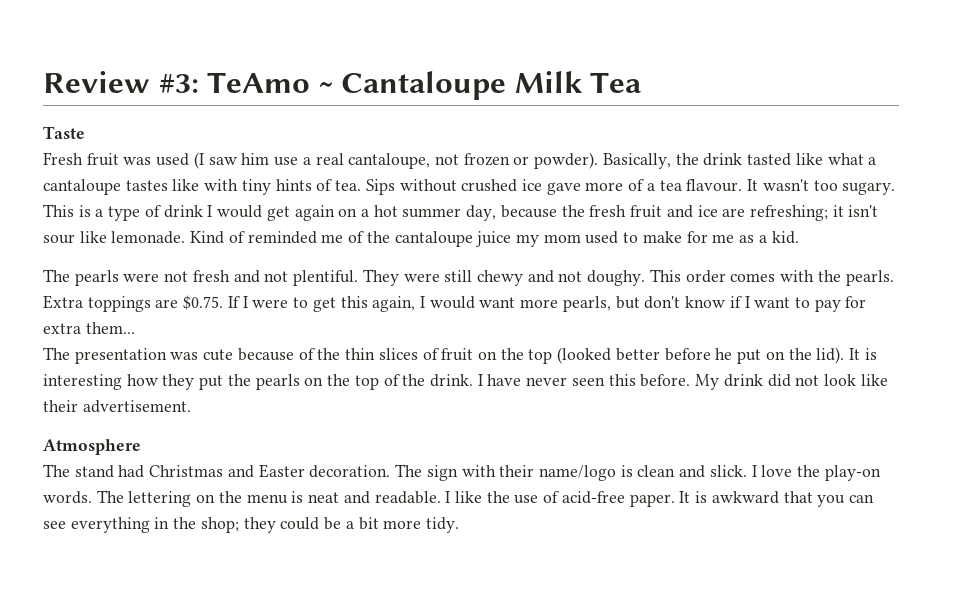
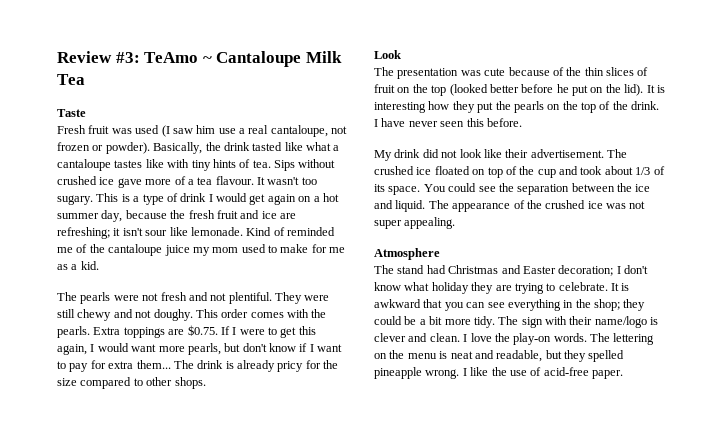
+ The drink is already pricy for the size compared to other shops.
+ Look
- I have never seen this before. My drink did not look like their advertisement.
+ I have never seen this before.
+ My drink did not look like their advertisement. The crushed ice floated on top of the cup and took about 1/3 of its space. You could see the separation between the ice and liquid. The appearance of the crushed ice was not super appealing.
- The stand had Christmas and Easter decoration. The sign with their name/logo is clean and slick. I love the play-on words. The lettering on the menu is neat and readable. I like the use of acid-free paper.
+ The stand had Christmas and Easter decoration; I don't know what holiday they are trying to celebrate.
+ The sign with their name/logo is clever and clean. I love the play-on words. The lettering on the menu is neat and readable, but they spelled pineapple wrong. I like the use of acid-free paper.

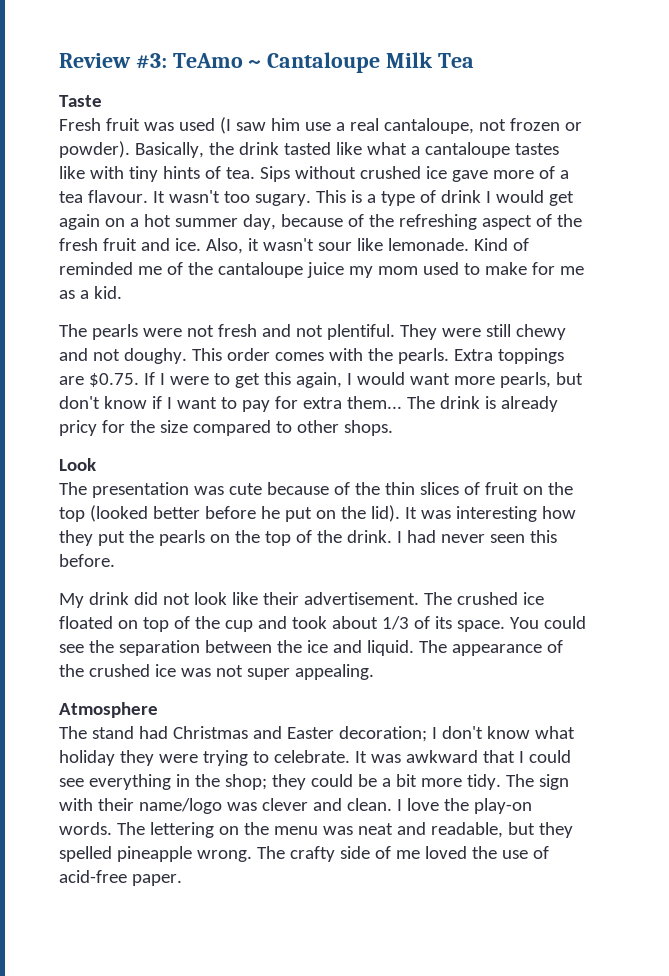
- This is a type of drink I would get again on a hot summer day, because the fresh fruit and ice are refreshing; it isn't sour like lemonade.
+ This is a type of drink I would get again on a hot summer day, because of the refreshing aspect of the fresh fruit and ice. Also, it wasn't sour like lemonade.
- It is interesting how they put the pearls on the top of the drink.
+ It was interesting how they put the pearls on the top of the drink.
- I have never seen this before.
+ I had never seen this before.
- The stand had Christmas and Easter decoration; I don't know what holiday they are trying to celebrate.
+ The stand had Christmas and Easter decoration; I don't know what holiday they were trying to celebrate.
- It is awkward that you can see everything in the shop; they could be a bit more tidy.
+ It was awkward that I could see everything in the shop; they could be a bit more tidy.
- The sign with their name/logo is clever and clean.
+ The sign with their name/logo was clever and clean.
- The lettering on the menu is neat and readable, but they spelled pineapple wrong.
+ The lettering on the menu was neat and readable, but they spelled pineapple wrong.
- I like the use of acid-free paper.
+ The crafty side of me loved the use of acid-free paper.

